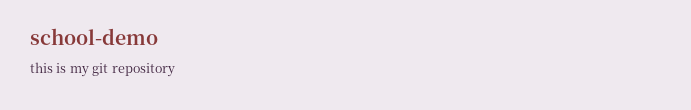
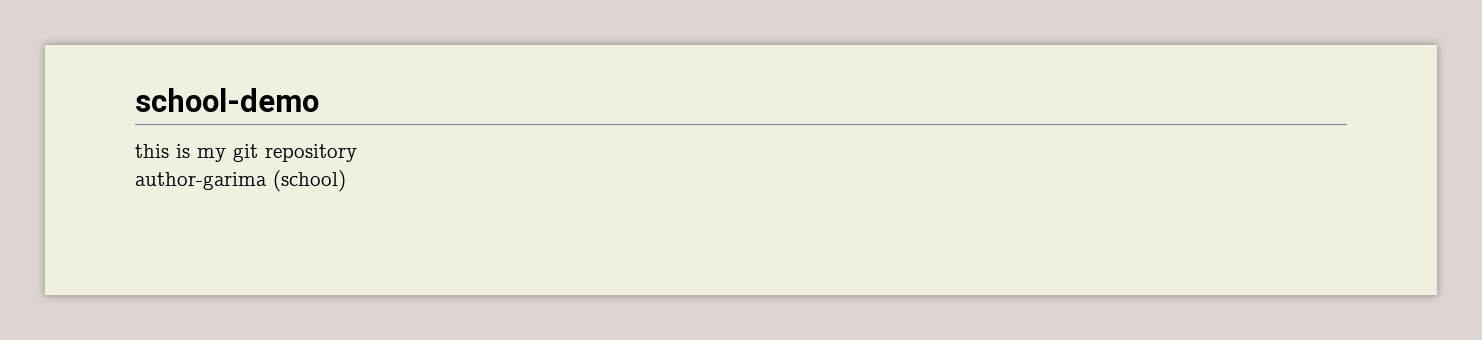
+ author-garima (school)

